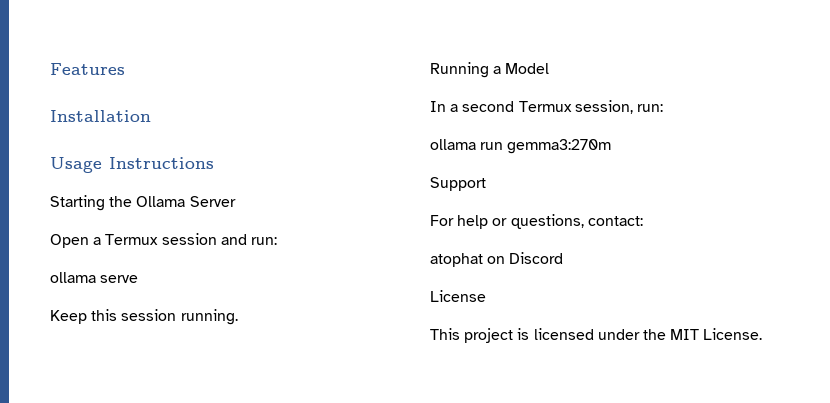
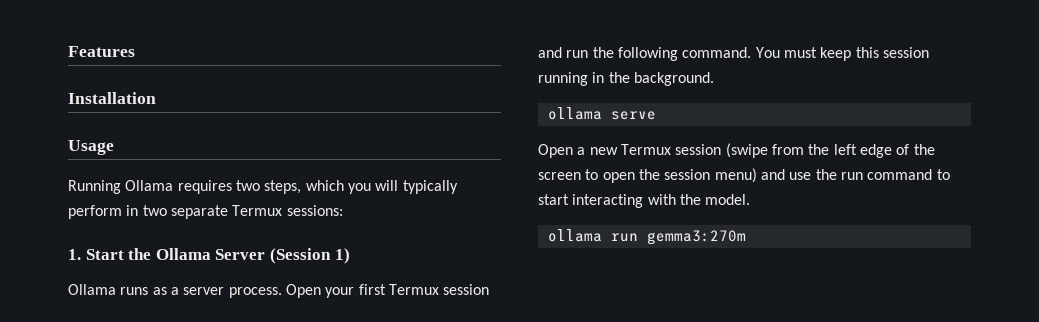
- Usage Instructions
- Starting the Ollama Server
- Open a Termux session and run:
+ Usage
+ Running Ollama requires two steps, which you will typically perform in two separate Termux sessions:
+ 1. Start the Ollama Server (Session 1)
+ Ollama runs as a server process. Open your first Termux session and run the following command. You must keep this session running in the background.
  ollama serve
- Keep this session running.
- Running a Model
- In a second Termux session, run:
+ Open a new Termux session (swipe from the left edge of the screen to open the session menu) and use the run command to start interacting with the model.
  ollama run gemma3:270m
- Support
- For help or questions, contact:
- atophat on Discord
- License
- This project is licensed under the MIT License.

